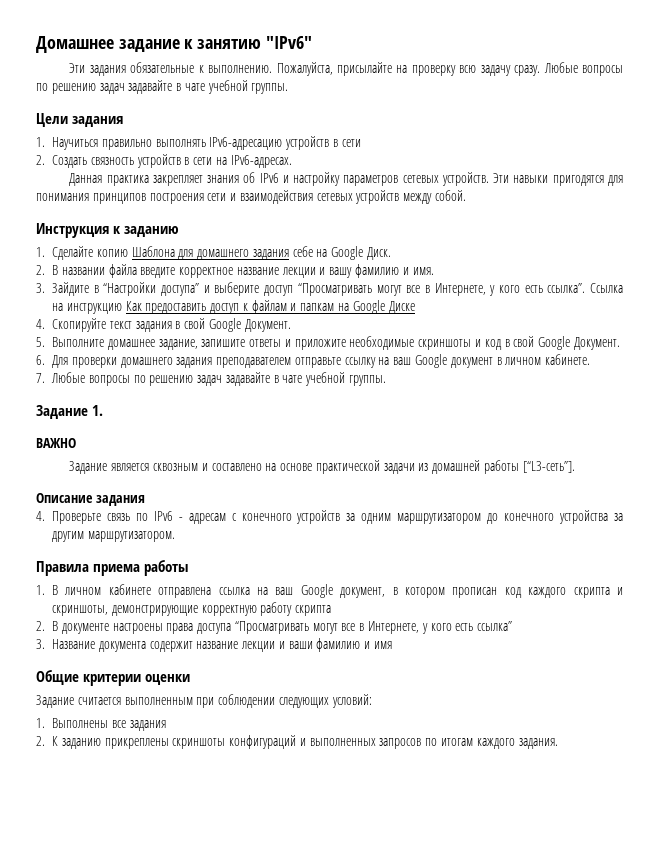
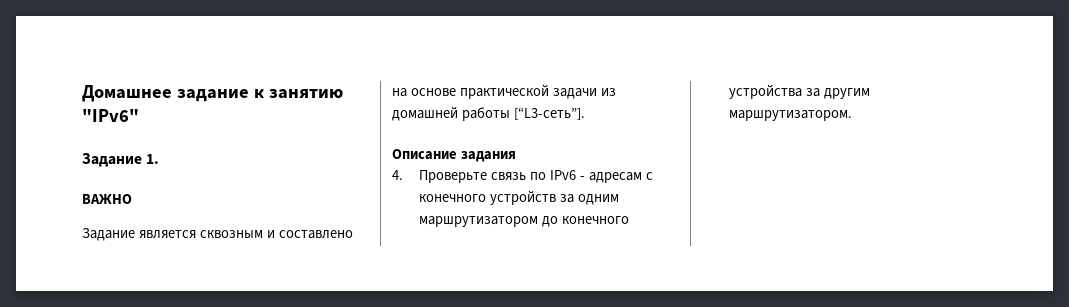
- Эти задания обязательные к выполнению. Пожалуйста, присылайте на проверку всю задачу сразу. Любые вопросы по решению задач задавайте в чате учебной группы.
- Цели задания
- 1. Научиться правильно выполнять IPv6-адресацию устройств в сети
- 2. Создать связность устройств в сети на IPv6-адресах.
- Данная практика закрепляет знания об IPv6 и настройку параметров сетевых устройств. Эти навыки пригодятся для понимания принципов построения сети и взаимодействия сетевых устройств между собой.
- Инструкция к заданию
- 1. Сделайте копию Шаблона для домашнего задания себе на Google Диск.
- 2. В названии файла введите корректное название лекции и вашу фамилию и имя.
- 3. Зайдите в “Настройки доступа” и выберите доступ “Просматривать могут все в Интернете, у кого есть ссылка”. Ссылка на инструкцию Как предоставить доступ к файлам и папкам на Google Диске
- 4. Скопируйте текст задания в свой Google Документ.
- 5. Выполните домашнее задание, запишите ответы и приложите необходимые скриншоты и код в свой Google Документ.
- 6. Для проверки домашнего задания преподавателем отправьте ссылку на ваш Google документ в личном кабинете.
- 7. Любые вопросы по решению задач задавайте в чате учебной группы.
- Правила приема работы
- 1. В личном кабинете отправлена ссылка на ваш Google документ, в котором прописан код каждого скрипта и скриншоты, демонстрирующие корректную работу скрипта
- 2. В документе настроены права доступа “Просматривать могут все в Интернете, у кого есть ссылка”
- 3. Название документа содержит название лекции и ваши фамилию и имя
- Общие критерии оценки
- Задание считается выполненным при соблюдении следующих условий:
- 1. Выполнены все задания
- 2. К заданию прикреплены скриншоты конфигураций и выполненных запросов по итогам каждого задания.

